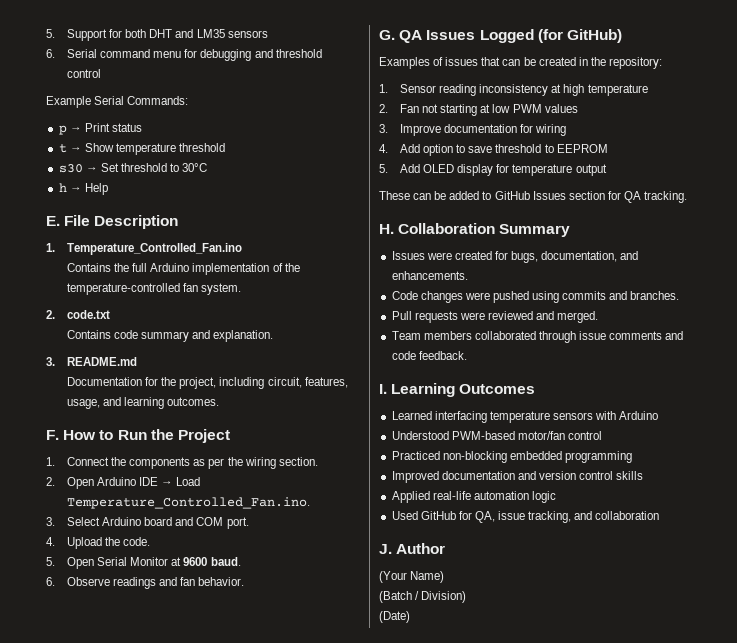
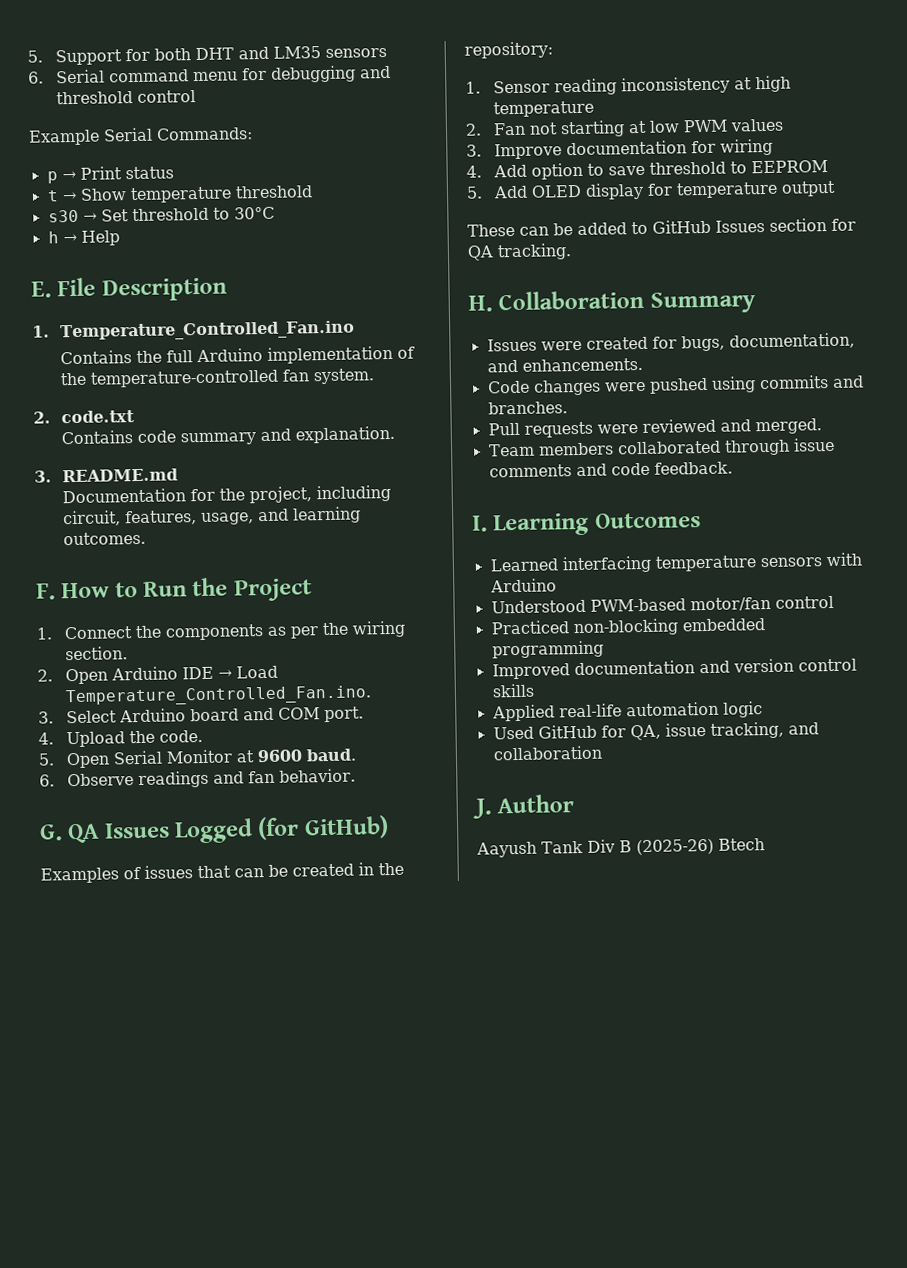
- (Your Name)
- (Batch / Division)
- (Date)
+ Aayush Tank Div B (2025-26) Btech

